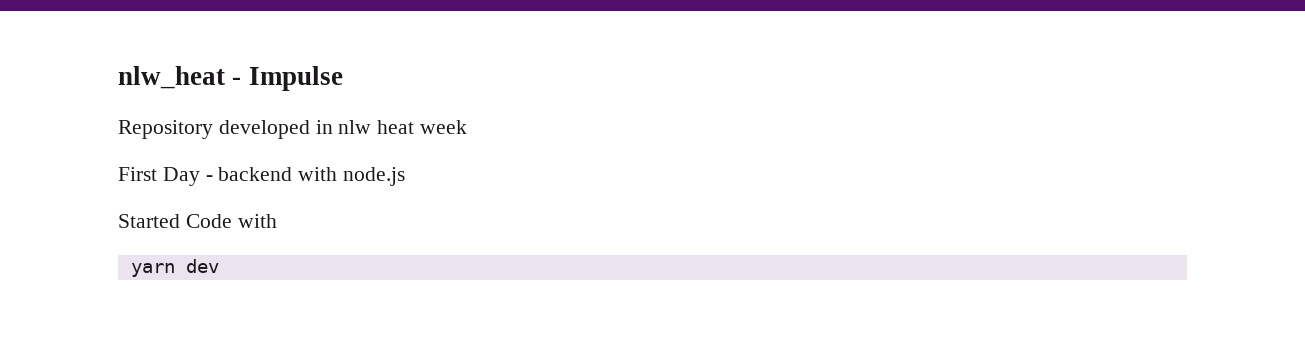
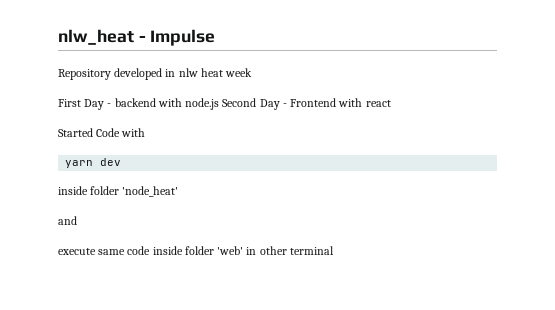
- First Day - backend with node.js
+ First Day - backend with node.js Second Day - Frontend with react
+ inside folder 'node_heat'
+ and
+ execute same code inside folder 'web' in other terminal

